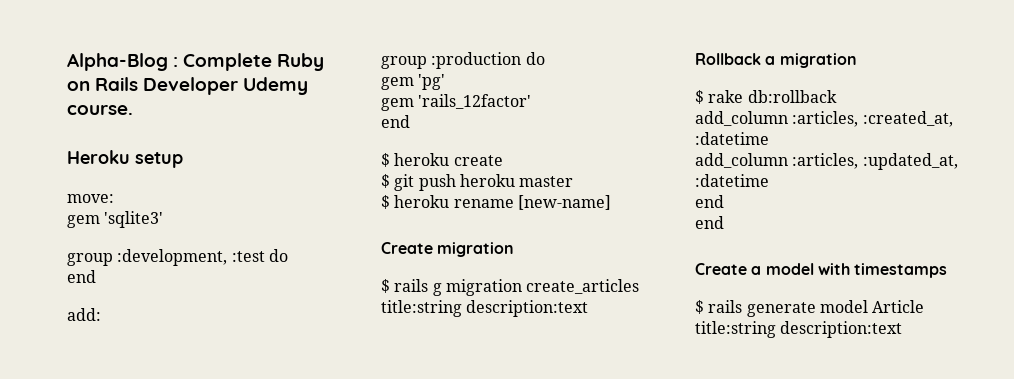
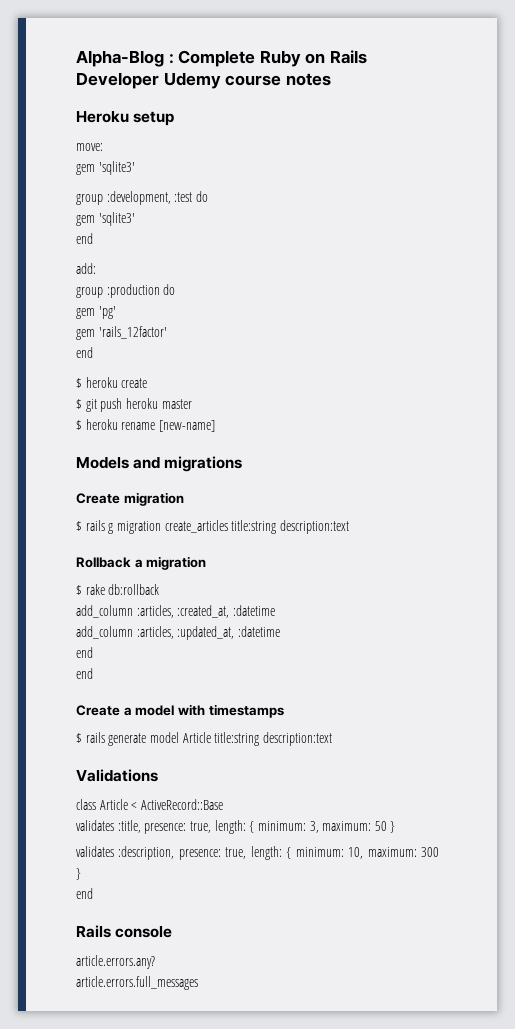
- Alpha-Blog : Complete Ruby on Rails Developer Udemy course.
+ Alpha-Blog : Complete Ruby on Rails Developer Udemy course notes
  group :development, :test do
+ gem 'sqlite3'
+ Models and migrations
+ Validations
+ class Article < ActiveRecord::Base
+ validates :title, presence: true, length: { minimum: 3, maximum: 50 }
+ validates :description, presence: true, length: { minimum: 10, maximum: 300 }
+ end
+ Rails console
+ article.errors.any?
+ article.errors.full_messages

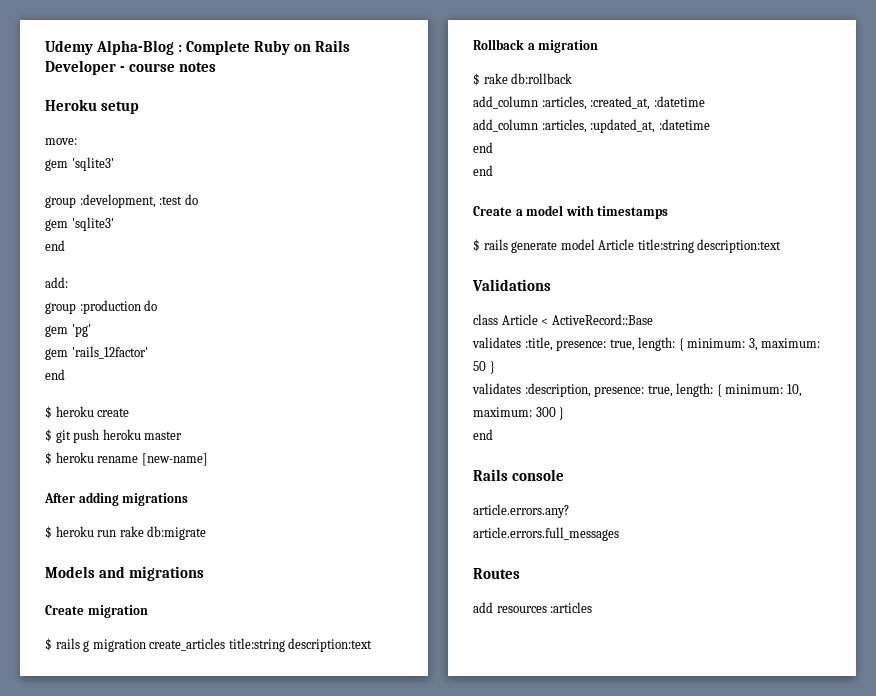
- Alpha-Blog : Complete Ruby on Rails Developer Udemy course notes
+ Udemy Alpha-Blog : Complete Ruby on Rails Developer - course notes
+ After adding migrations
+ $ heroku run rake db:migrate
+ Routes
+ add resources :articles

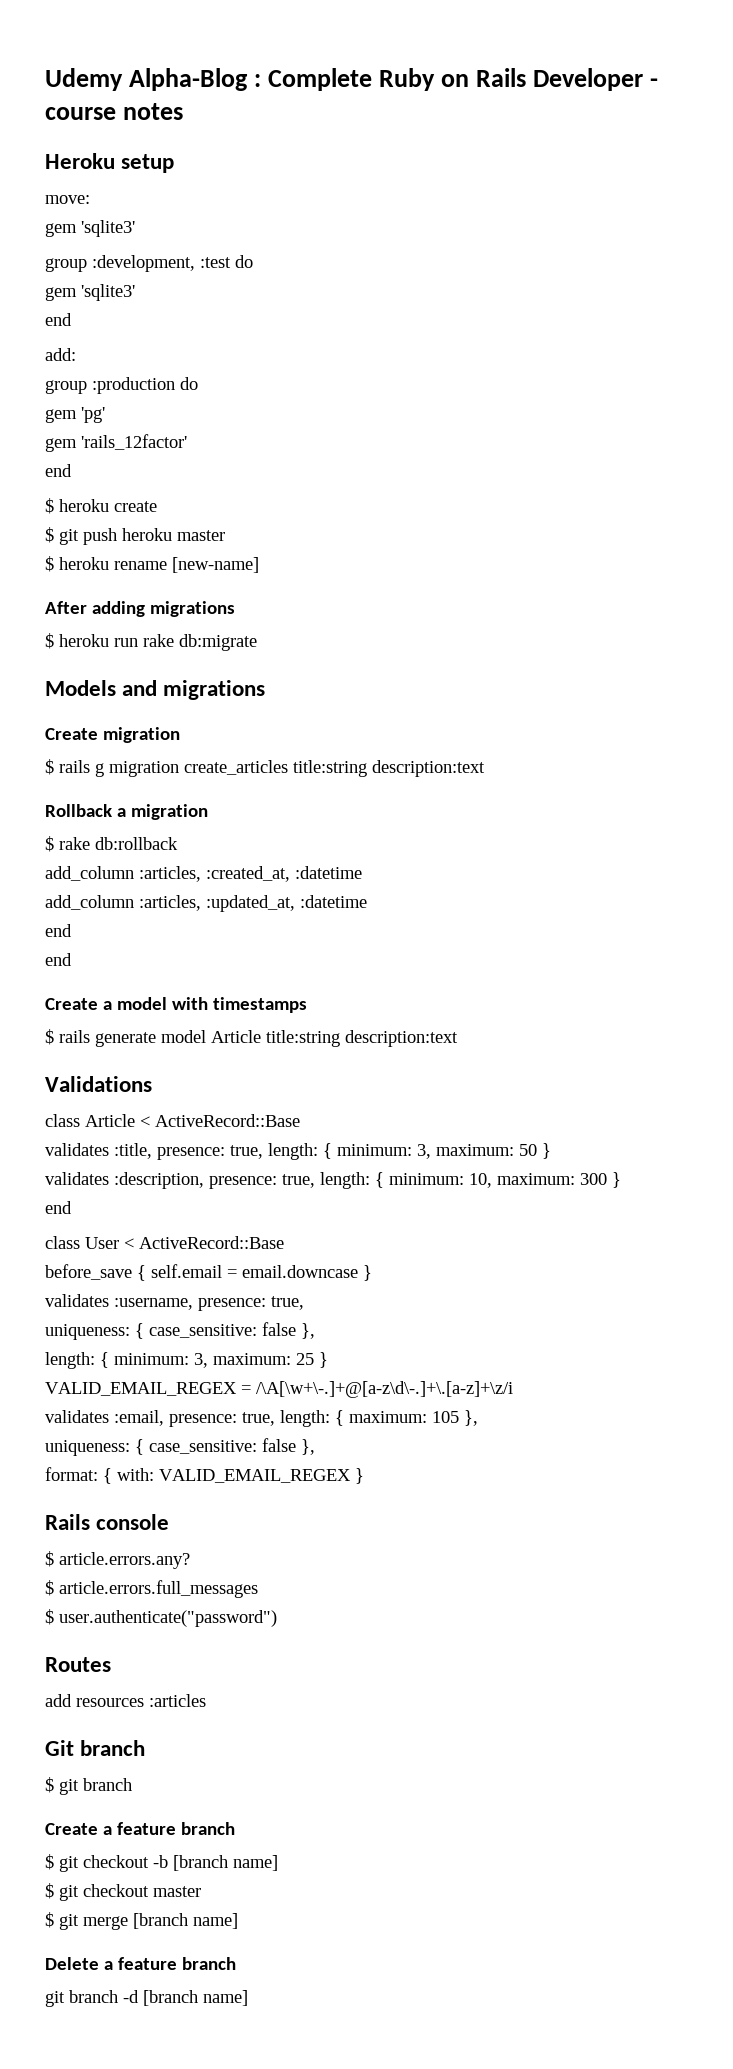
+ class User < ActiveRecord::Base
+ before_save { self.email = email.downcase }
+ validates :username, presence: true,
+ uniqueness: { case_sensitive: false },
+ length: { minimum: 3, maximum: 25 }
+ VALID_EMAIL_REGEX = /\A[\w+\-.]+@[a-z\d\-.]+\.[a-z]+\z/i
+ validates :email, presence: true, length: { maximum: 105 },
+ uniqueness: { case_sensitive: false },
+ format: { with: VALID_EMAIL_REGEX }
- article.errors.any?
+ $ article.errors.any?
- article.errors.full_messages
+ $ article.errors.full_messages
+ $ user.authenticate("password")
+ Git branch
+ $ git branch
+ Create a feature branch
+ $ git checkout -b [branch name]
+ $ git checkout master
+ $ git merge [branch name]
+ Delete a feature branch
+ git branch -d [branch name]

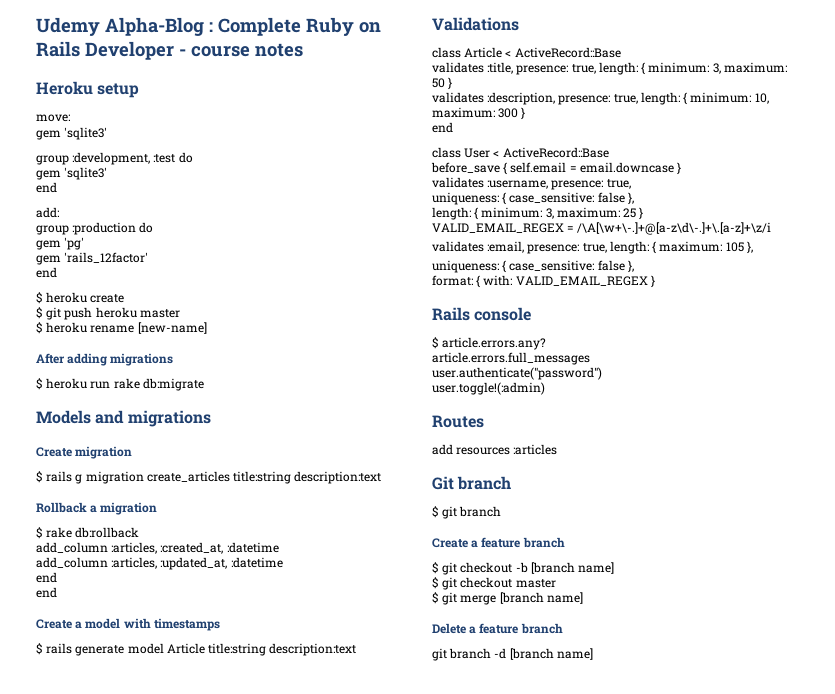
- $ article.errors.full_messages
+ article.errors.full_messages
- $ user.authenticate("password")
+ user.authenticate("password")
+ user.toggle!(:admin)

